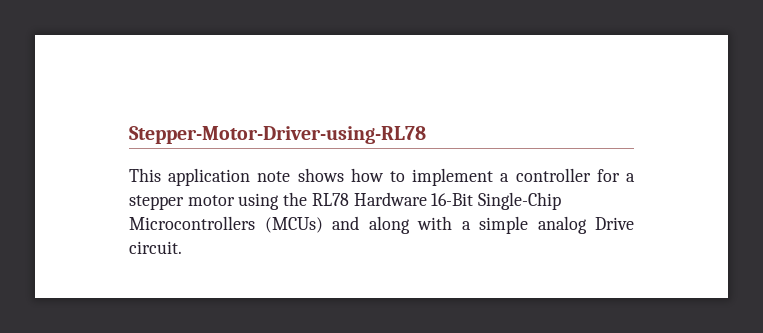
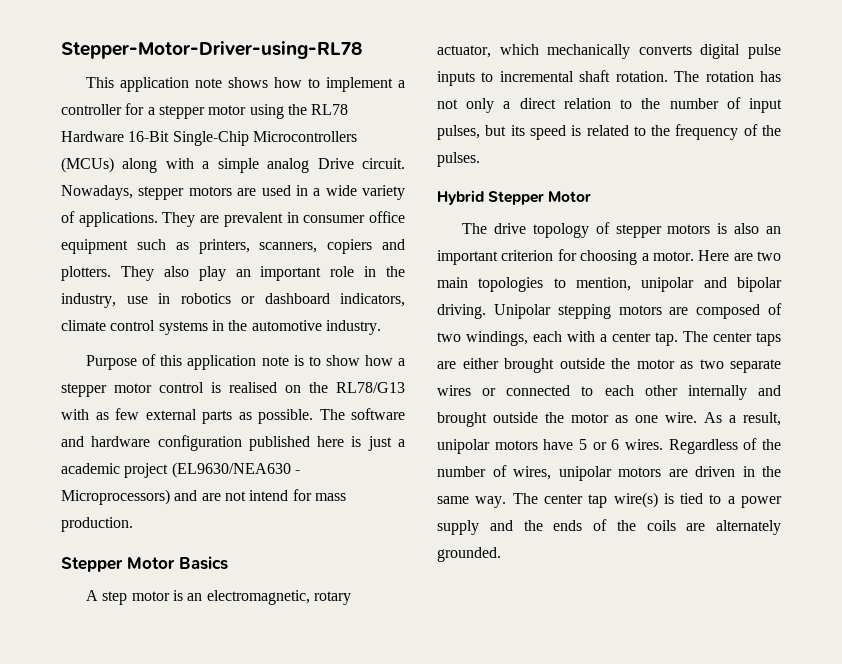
- This application note shows how to implement a controller for a stepper motor using the RL78 Hardware 16-Bit Single-Chip Microcontrollers (MCUs) and along with a simple analog Drive circuit.
+ This application note shows how to implement a controller for a stepper motor using the RL78 Hardware 16-Bit Single-Chip Microcontrollers (MCUs) along with a simple analog Drive circuit.
+ Nowadays, stepper motors are used in a wide variety of applications. They are prevalent in consumer office equipment such as printers, scanners, copiers and plotters. They also play an important role in the industry, use in robotics or dashboard indicators, climate control systems in the automotive industry.
+ Purpose of this application note is to show how a stepper motor control is realised on the RL78/G13 with as few external parts as possible. The software and hardware configuration published here is just a academic project (EL9630/NEA630 - Microprocessors) and are not intend for mass production.
+ Stepper Motor Basics
+ A step motor is an electromagnetic, rotary actuator, which mechanically converts digital pulse inputs to incremental shaft rotation. The rotation has not only a direct relation to the number of input pulses, but its speed is related to the frequency of the pulses.
+ Hybrid Stepper Motor
+ The drive topology of stepper motors is also an important criterion for choosing a motor. Here are two main topologies to mention, unipolar and bipolar driving. Unipolar stepping motors are composed of two windings, each with a center tap. The center taps are either brought outside the motor as two separate wires or connected to each other internally and brought outside the motor as one wire. As a result, unipolar motors have 5 or 6 wires. Regardless of the number of wires, unipolar motors are driven in the same way. The center tap wire(s) is tied to a power supply and the ends of the coils are alternately grounded.

